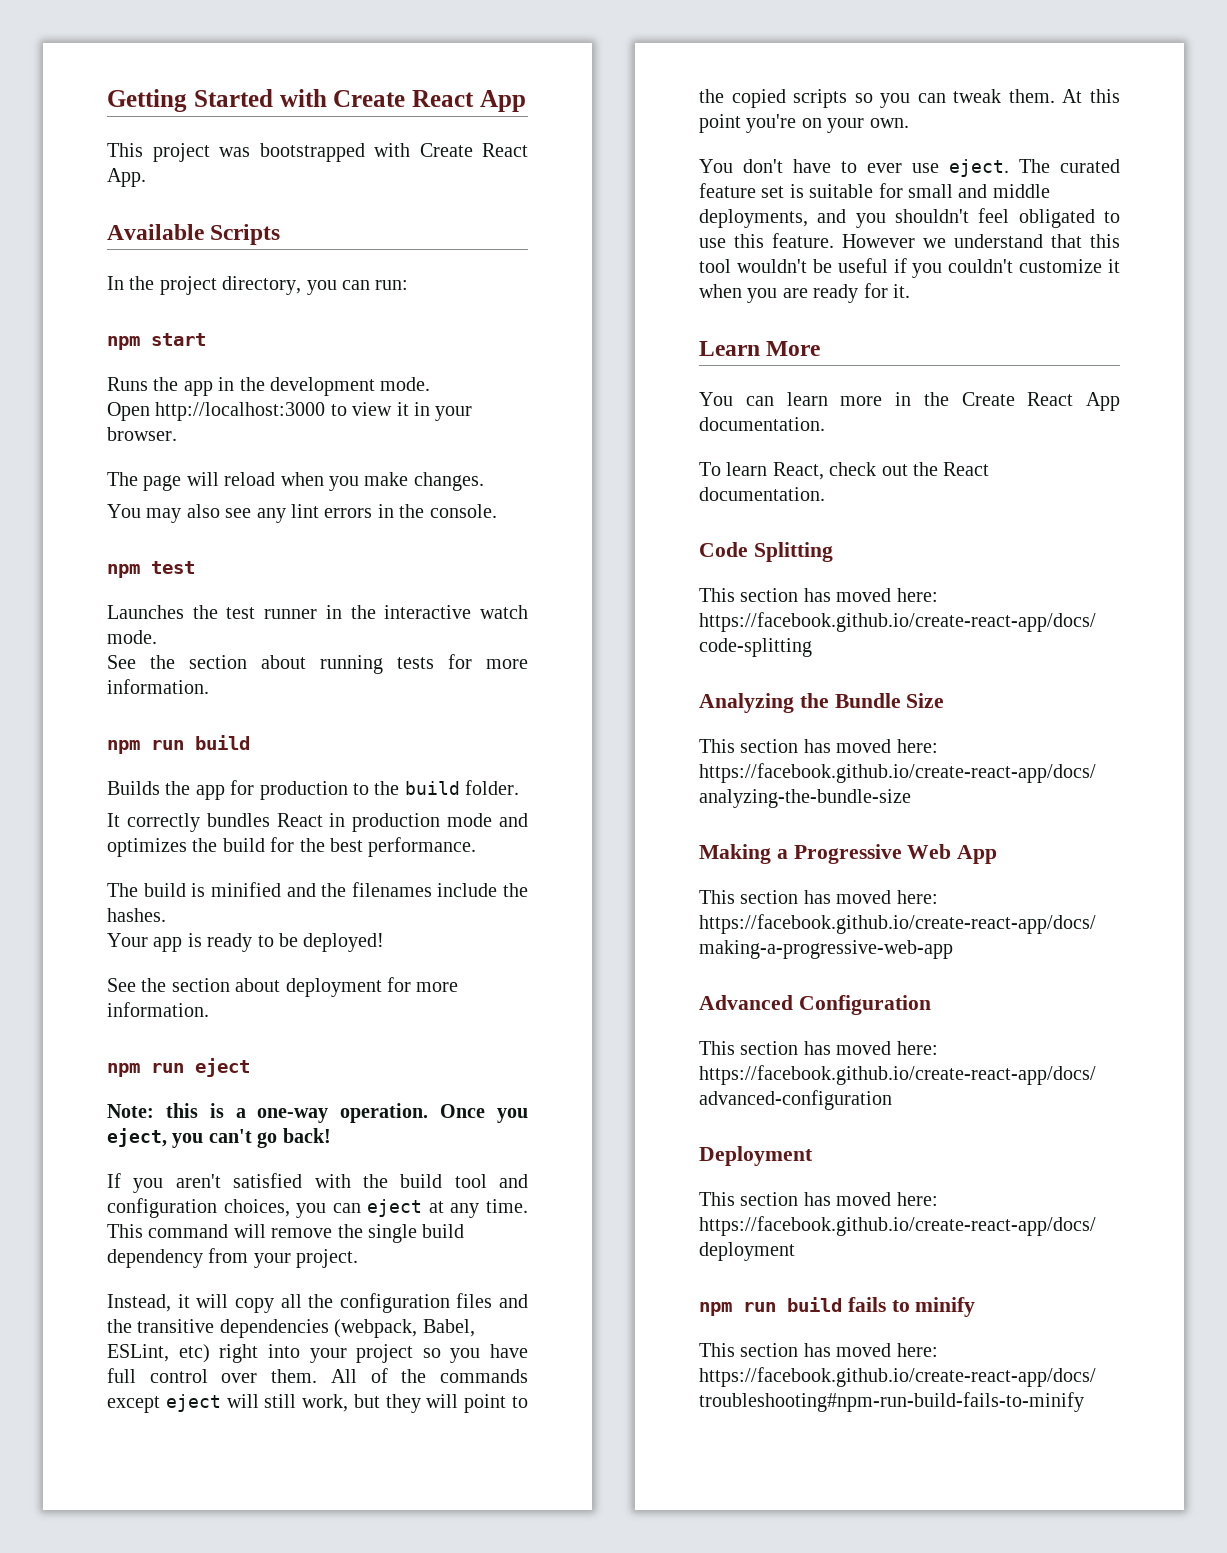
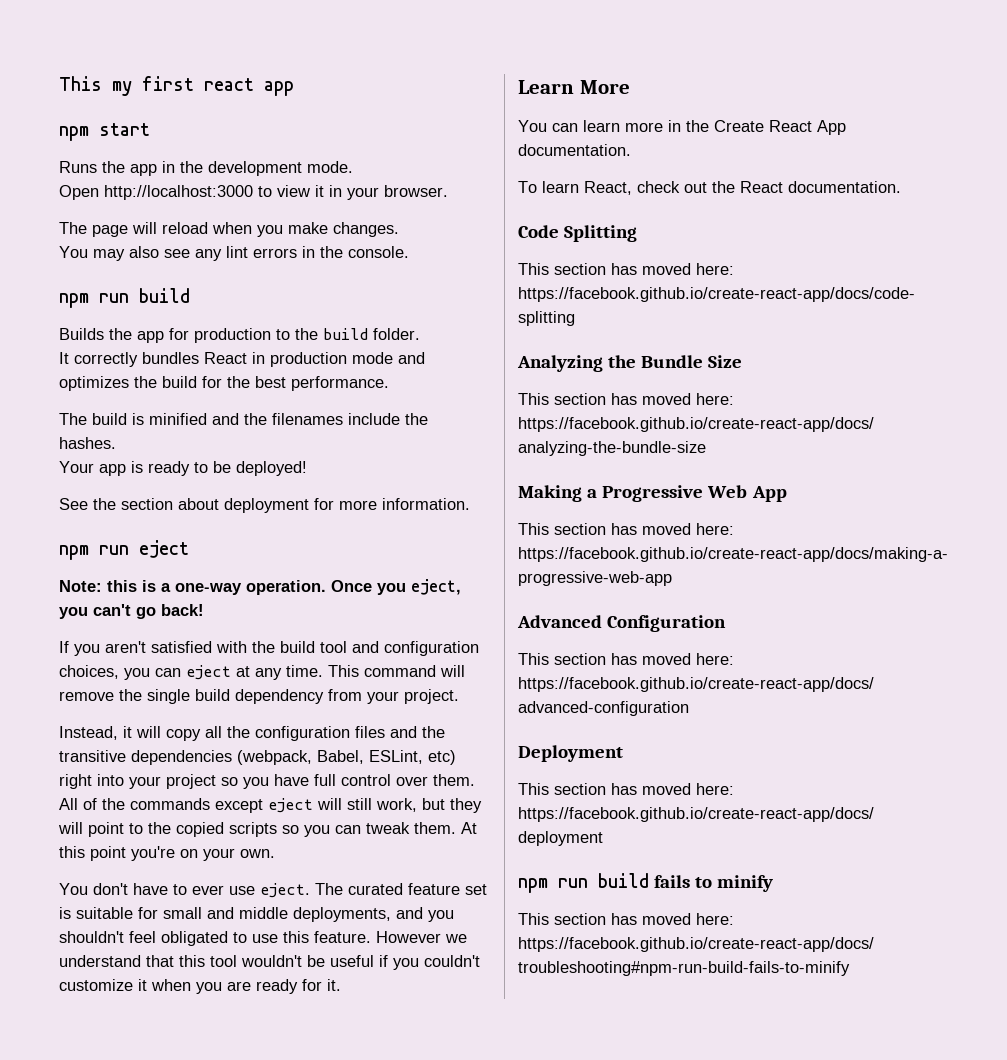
- Getting Started with Create React App
- This project was bootstrapped with Create React App.
- Available Scripts
- In the project directory, you can run:
+ This my first react app
- npm test
- Launches the test runner in the interactive watch mode.
- See the section about running tests for more information.

